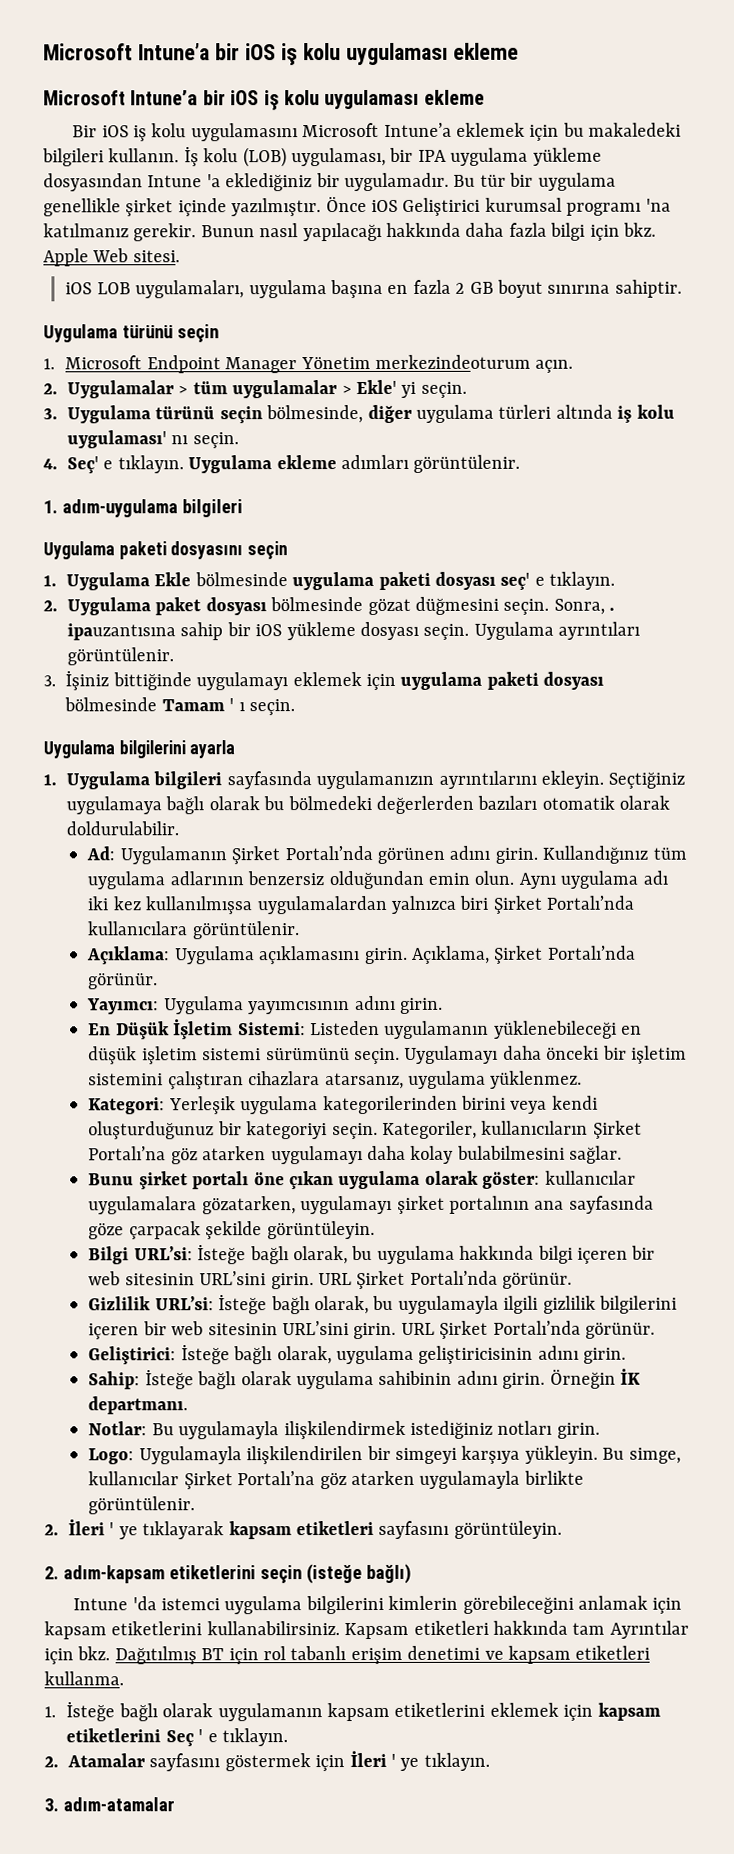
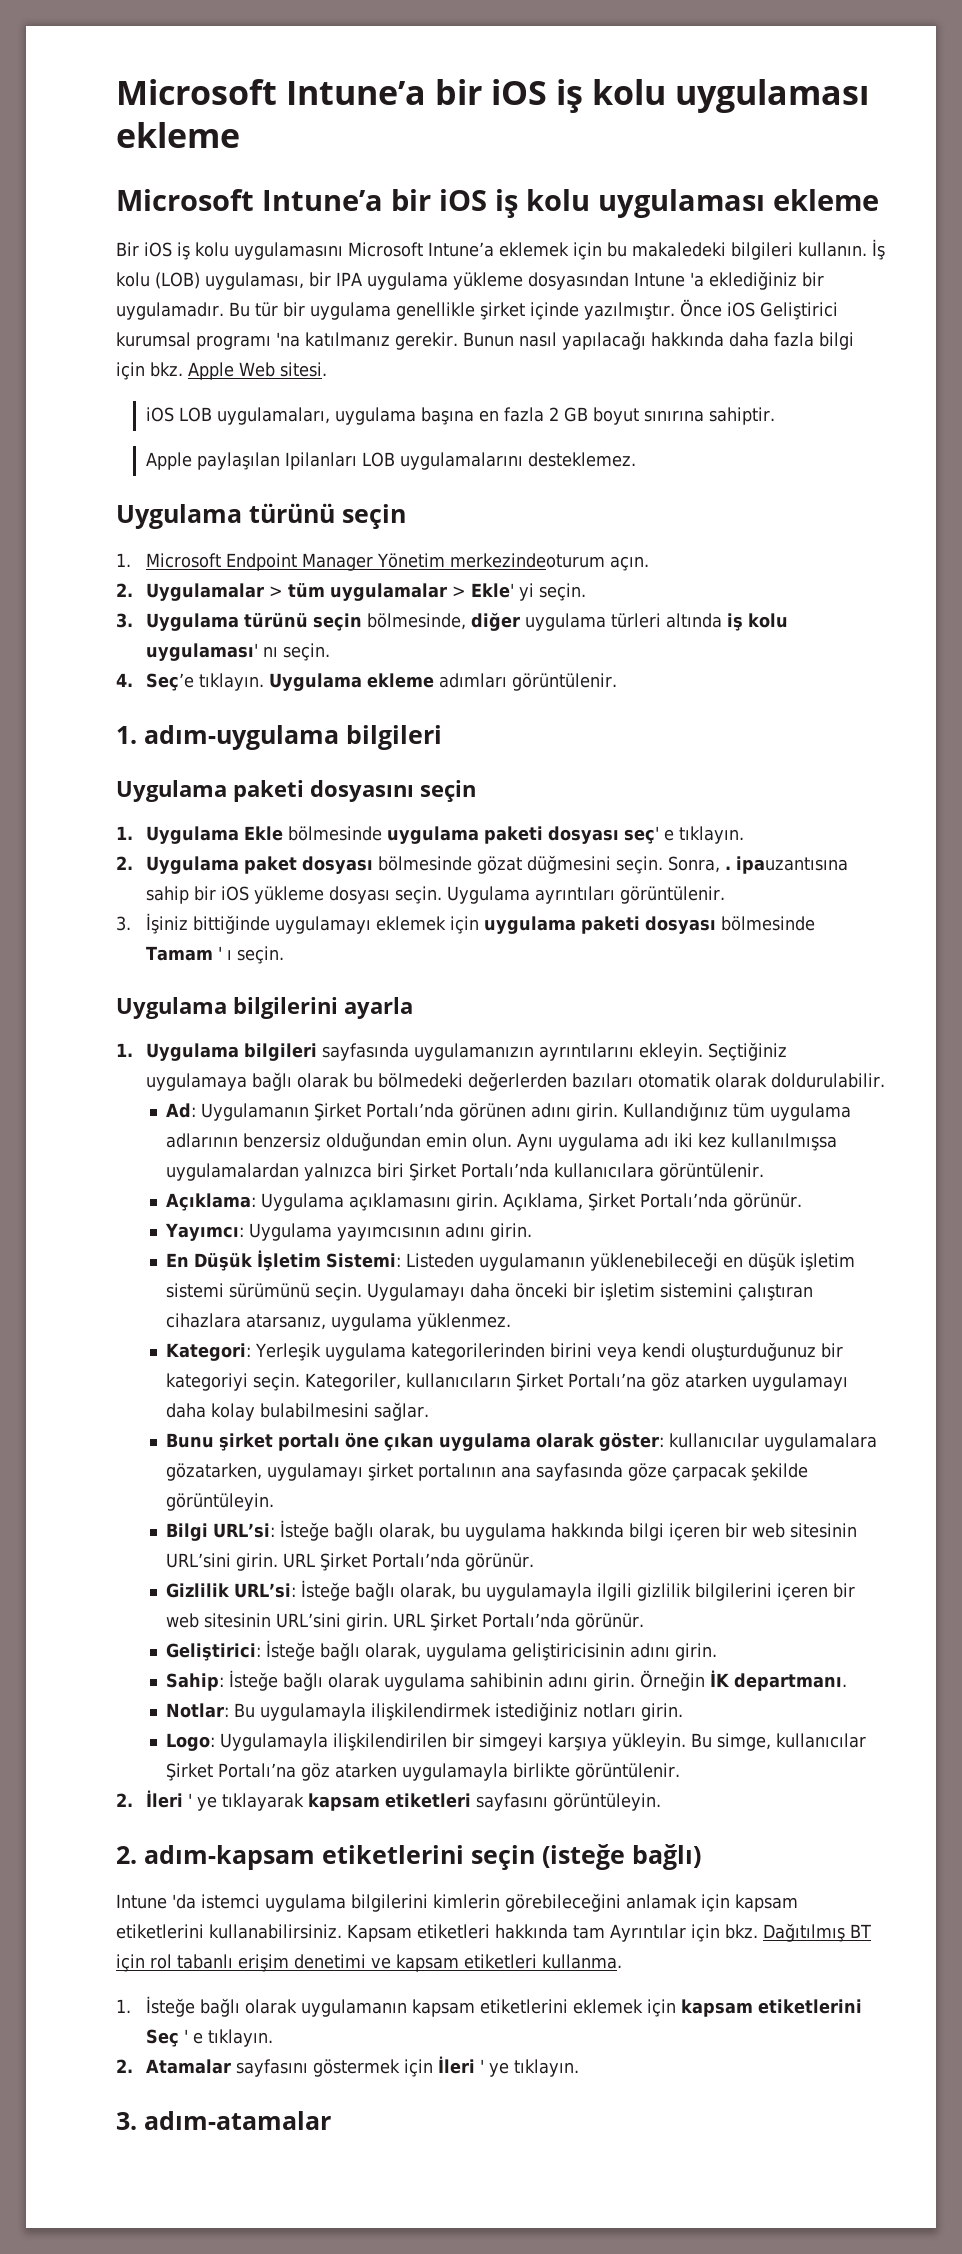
+ Apple paylaşılan Ipilanları LOB uygulamalarını desteklemez.
- 4. Seç' e tıklayın.
+ 4. Seç’e tıklayın.

